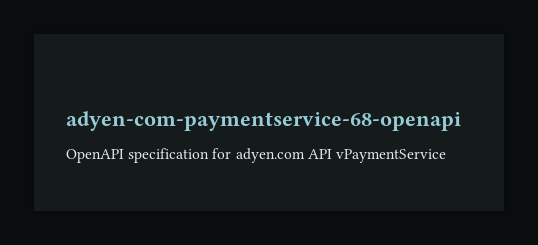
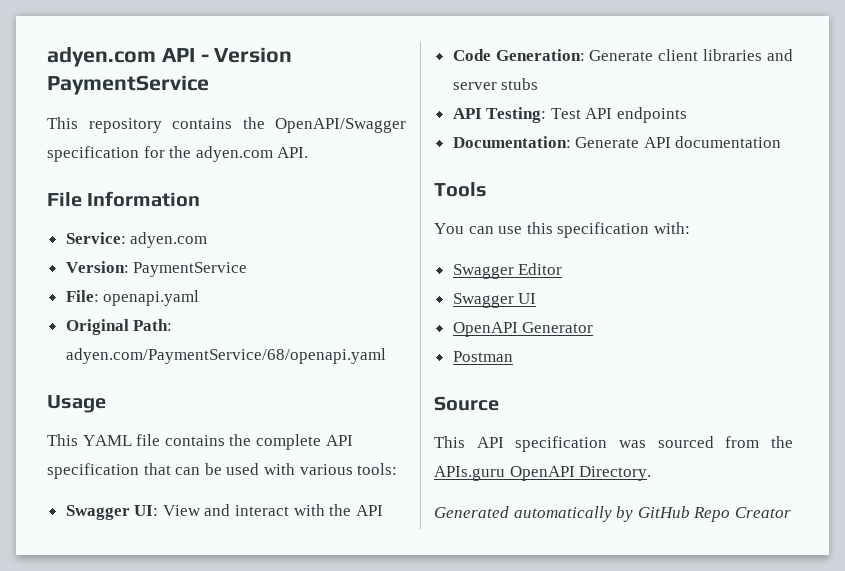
- adyen-com-paymentservice-68-openapi
- OpenAPI specification for adyen.com API vPaymentService
+ adyen.com API - Version PaymentService
+ This repository contains the OpenAPI/Swagger specification for the adyen.com API.
+ File Information
+ Service: adyen.com
+ Version: PaymentService
+ File: openapi.yaml
+ Original Path: adyen.com/PaymentService/68/openapi.yaml
+ Usage
+ This YAML file contains the complete API specification that can be used with various tools:
+ Swagger UI: View and interact with the API
+ Code Generation: Generate client libraries and server stubs
+ API Testing: Test API endpoints
+ Documentation: Generate API documentation
+ Tools
+ You can use this specification with:
+ Swagger Editor
+ Swagger UI
+ OpenAPI Generator
+ Postman
+ Source
+ This API specification was sourced from the APIs.guru OpenAPI Directory.
+ Generated automatically by GitHub Repo Creator

